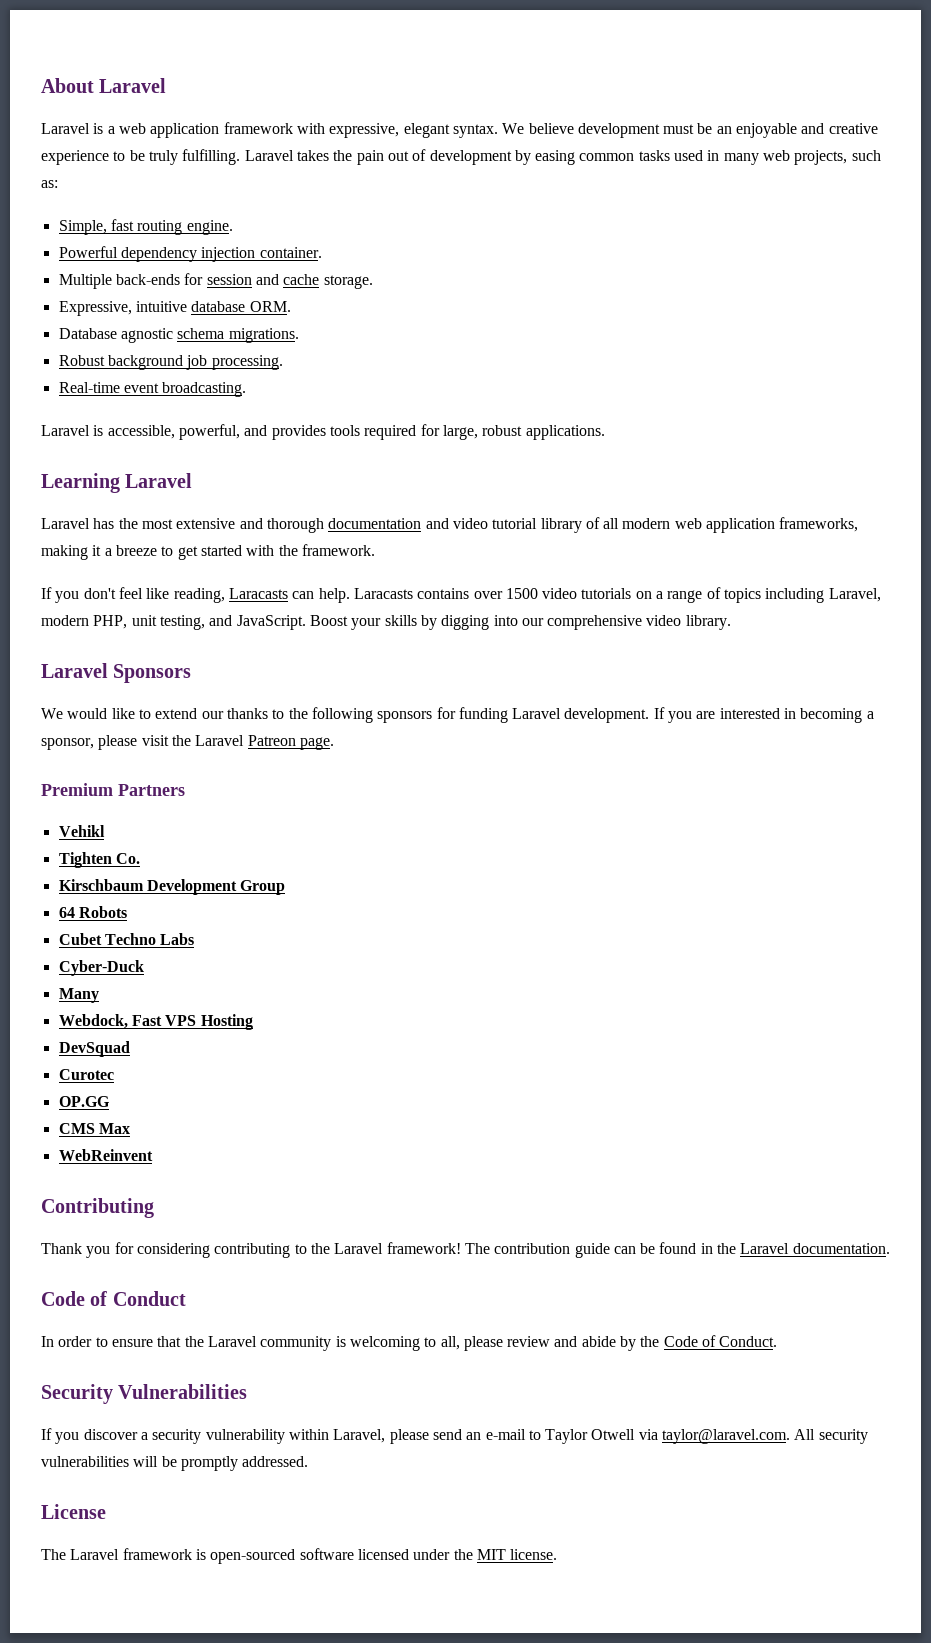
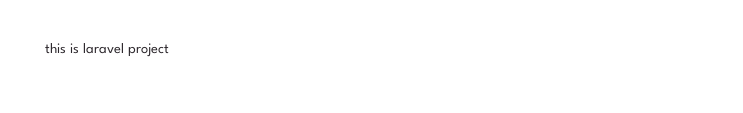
- About Laravel
- Laravel is a web application framework with expressive, elegant syntax. We believe development must be an enjoyable and creative experience to be truly fulfilling. Laravel takes the pain out of development by easing common tasks used in many web projects, such as:
- Simple, fast routing engine.
- Powerful dependency injection container.
- Multiple back-ends for session and cache storage.
- Expressive, intuitive database ORM.
- Database agnostic schema migrations.
- Robust background job processing.
- Real-time event broadcasting.
- Laravel is accessible, powerful, and provides tools required for large, robust applications.
- Learning Laravel
- Laravel has the most extensive and thorough documentation and video tutorial library of all modern web application frameworks, making it a breeze to get started with the framework.
- If you don't feel like reading, Laracasts can help. Laracasts contains over 1500 video tutorials on a range of topics including Laravel, modern PHP, unit testing, and JavaScript. Boost your skills by digging into our comprehensive video library.
- Laravel Sponsors
- We would like to extend our thanks to the following sponsors for funding Laravel development. If you are interested in becoming a sponsor, please visit the Laravel Patreon page.
- Premium Partners
- Vehikl
- Tighten Co.
- Kirschbaum Development Group
- 64 Robots
- Cubet Techno Labs
- Cyber-Duck
- Many
- Webdock, Fast VPS Hosting
- DevSquad
- Curotec
- OP.GG
- CMS Max
- WebReinvent
- Contributing
- Thank you for considering contributing to the Laravel framework! The contribution guide can be found in the Laravel documentation.
- Code of Conduct
- In order to ensure that the Laravel community is welcoming to all, please review and abide by the Code of Conduct.
- Security Vulnerabilities
- If you discover a security vulnerability within Laravel, please send an e-mail to Taylor Otwell via taylor@laravel.com. All security vulnerabilities will be promptly addressed.
- License
- The Laravel framework is open-sourced software licensed under the MIT license.
+ this is laravel project

